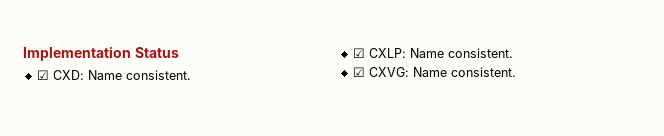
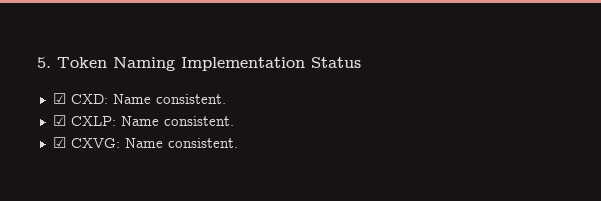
- Implementation Status
+ 5. Token Naming Implementation Status

